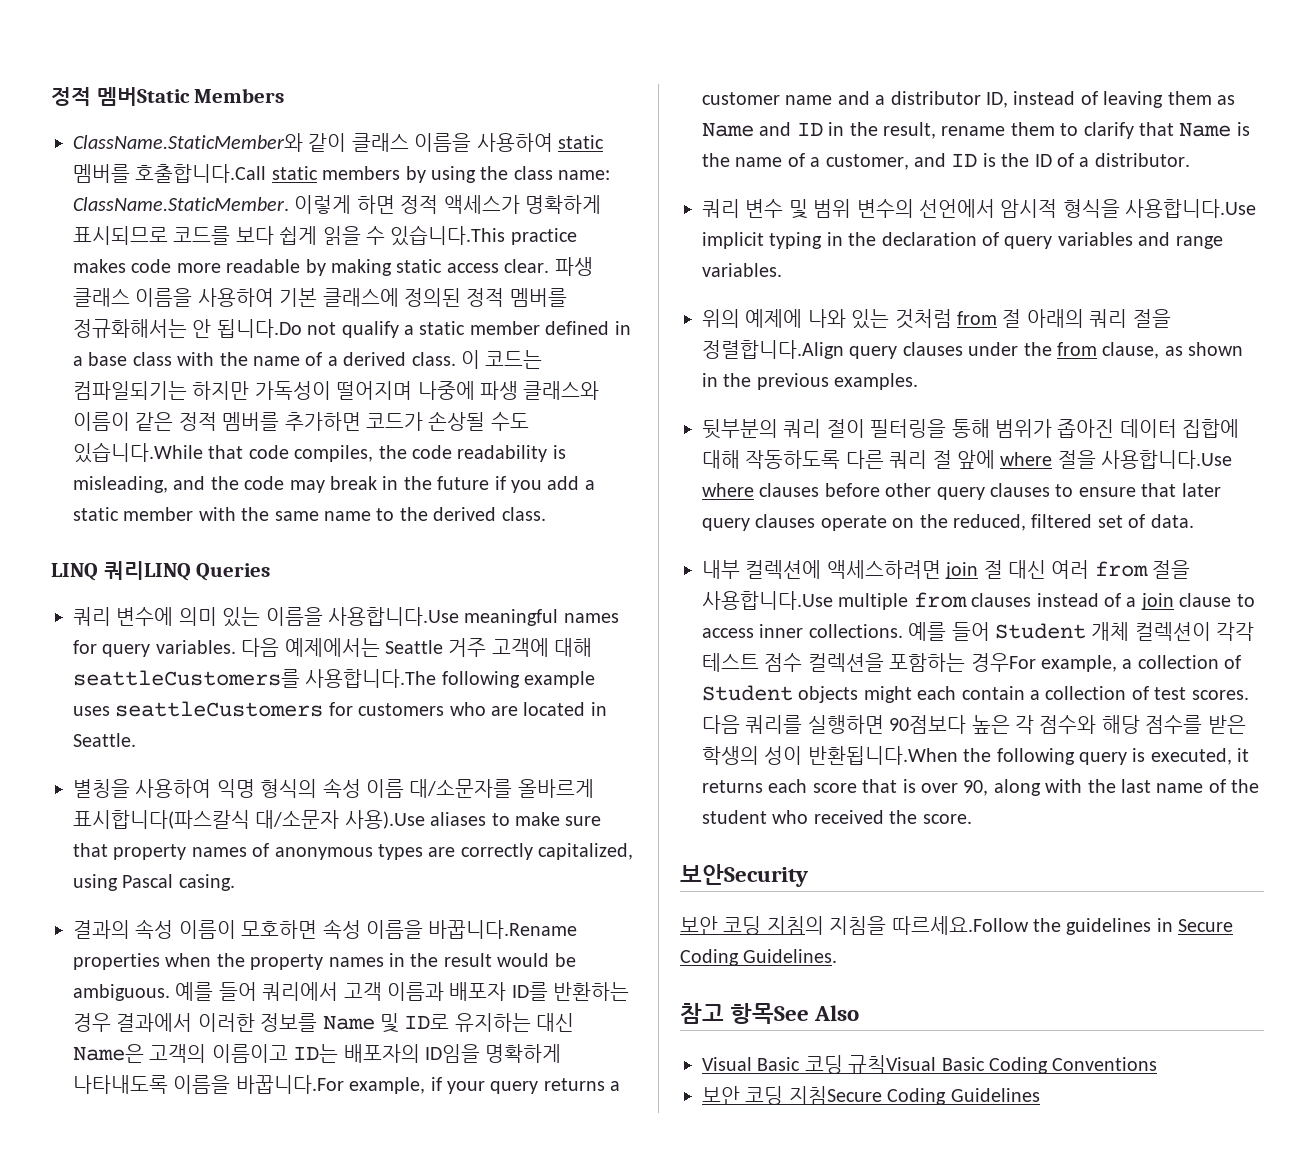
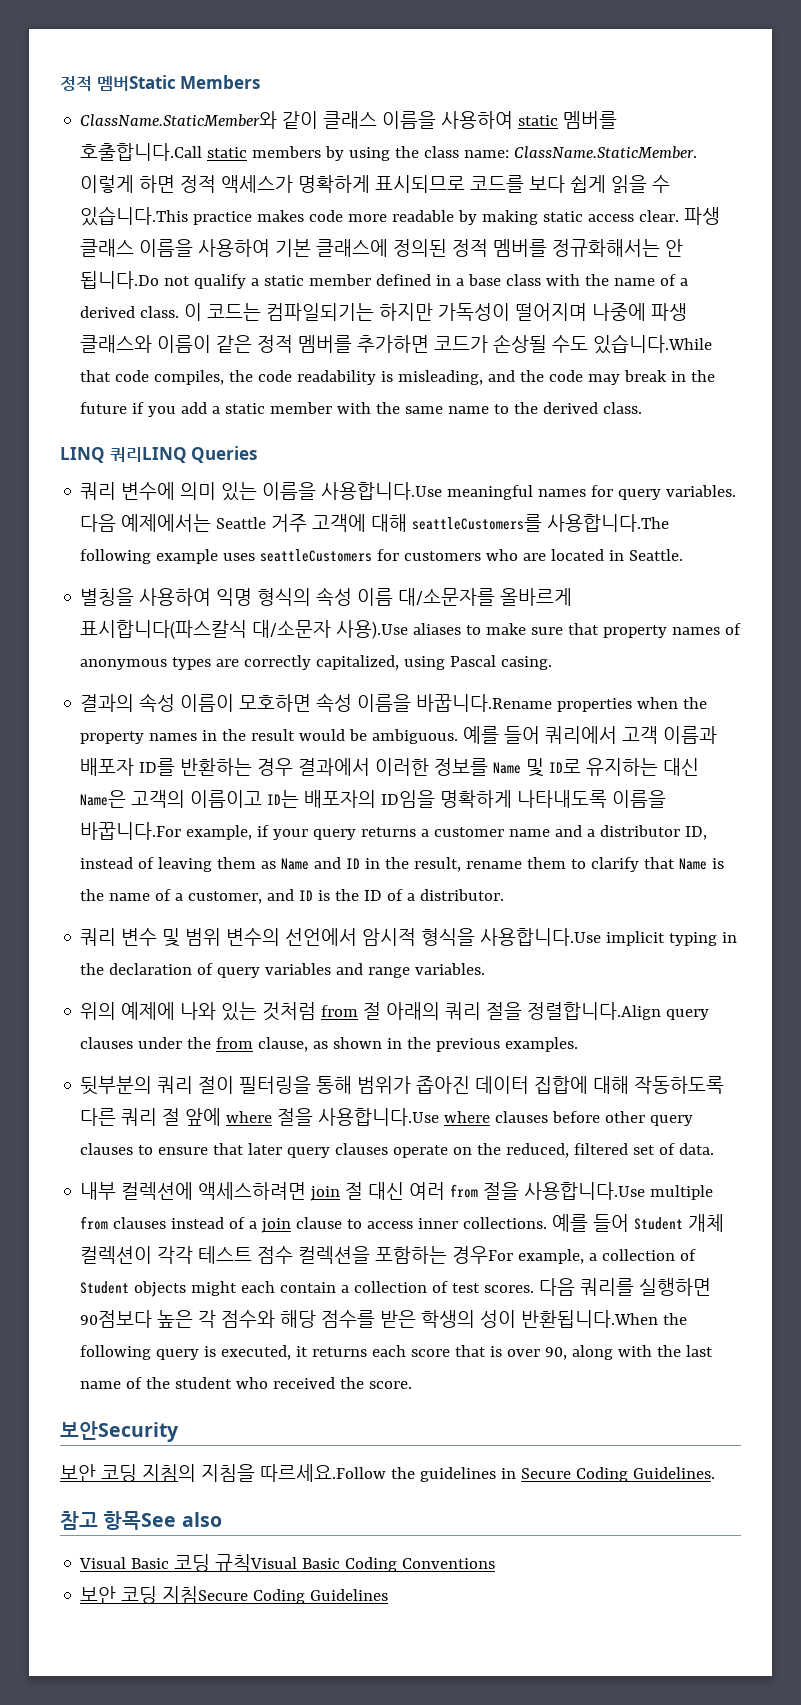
- 참고 항목See Also
+ 참고 항목See also

